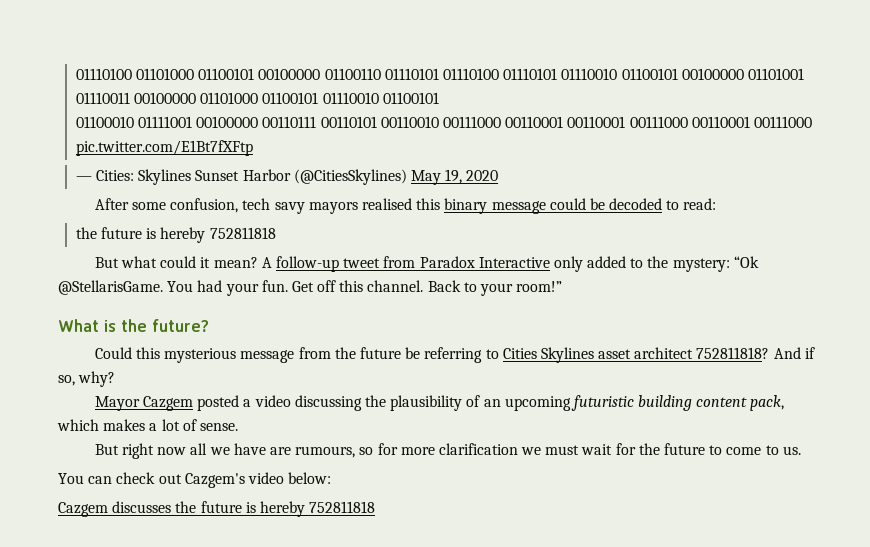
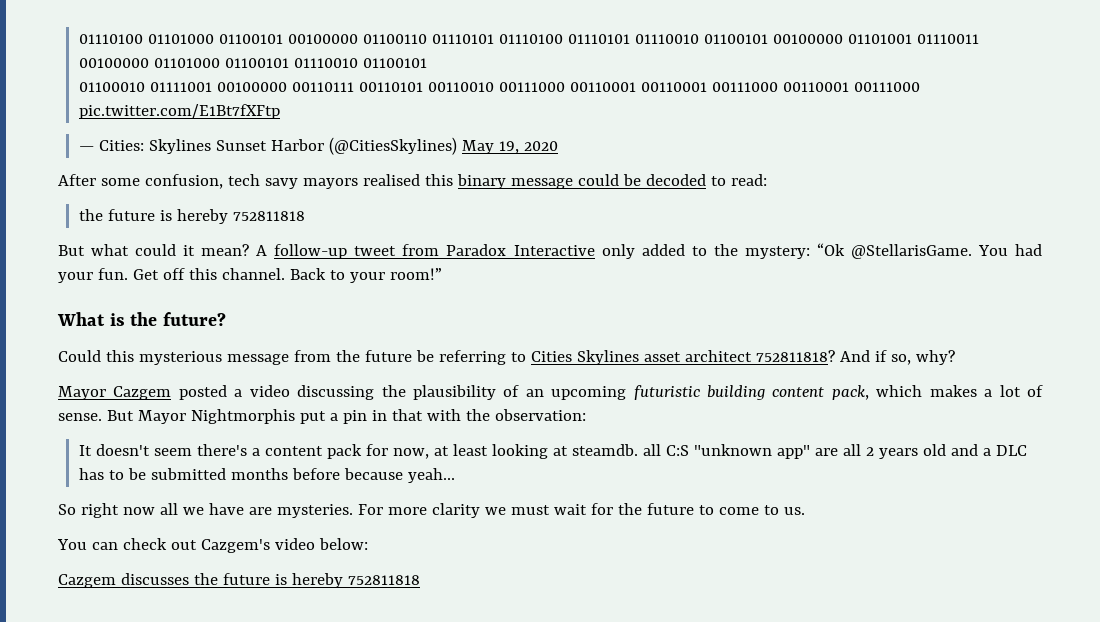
- Mayor Cazgem posted a video discussing the plausibility of an upcoming futuristic building content pack, which makes a lot of sense.
- But right now all we have are rumours, so for more clarification we must wait for the future to come to us.
+ Mayor Cazgem posted a video discussing the plausibility of an upcoming futuristic building content pack, which makes a lot of sense. But Mayor Nightmorphis put a pin in that with the observation:
+ It doesn't seem there's a content pack for now, at least looking at steamdb. all C:S "unknown app" are all 2 years old and a DLC has to be submitted months before because yeah...
+ So right now all we have are mysteries. For more clarity we must wait for the future to come to us.

